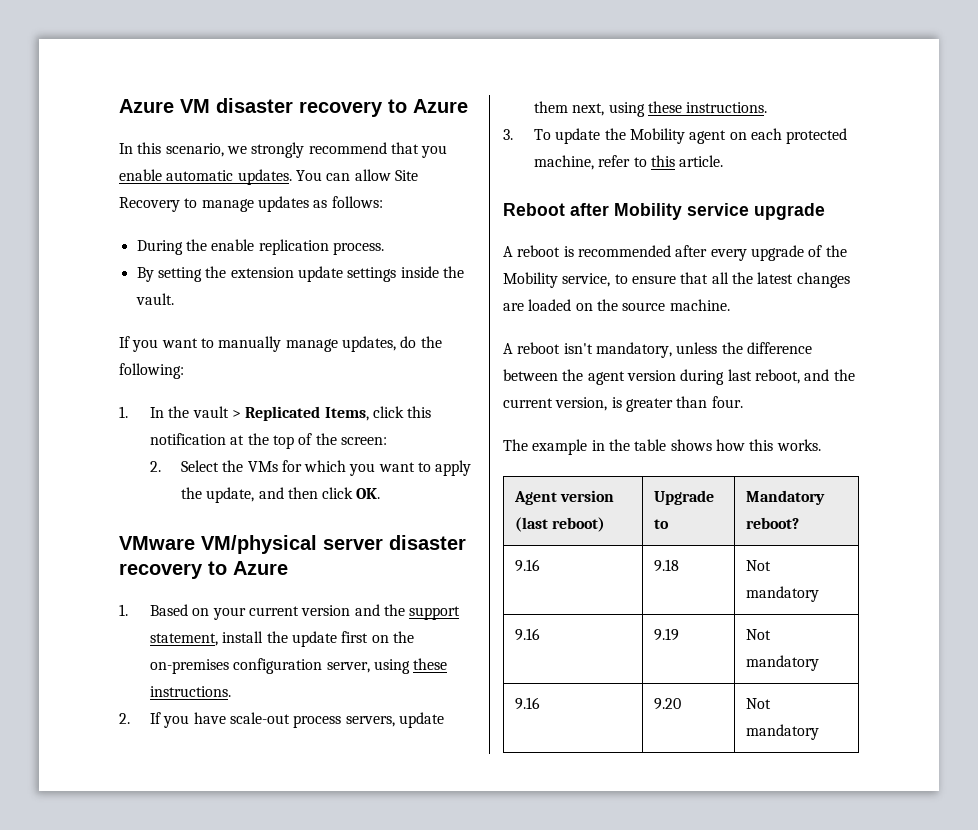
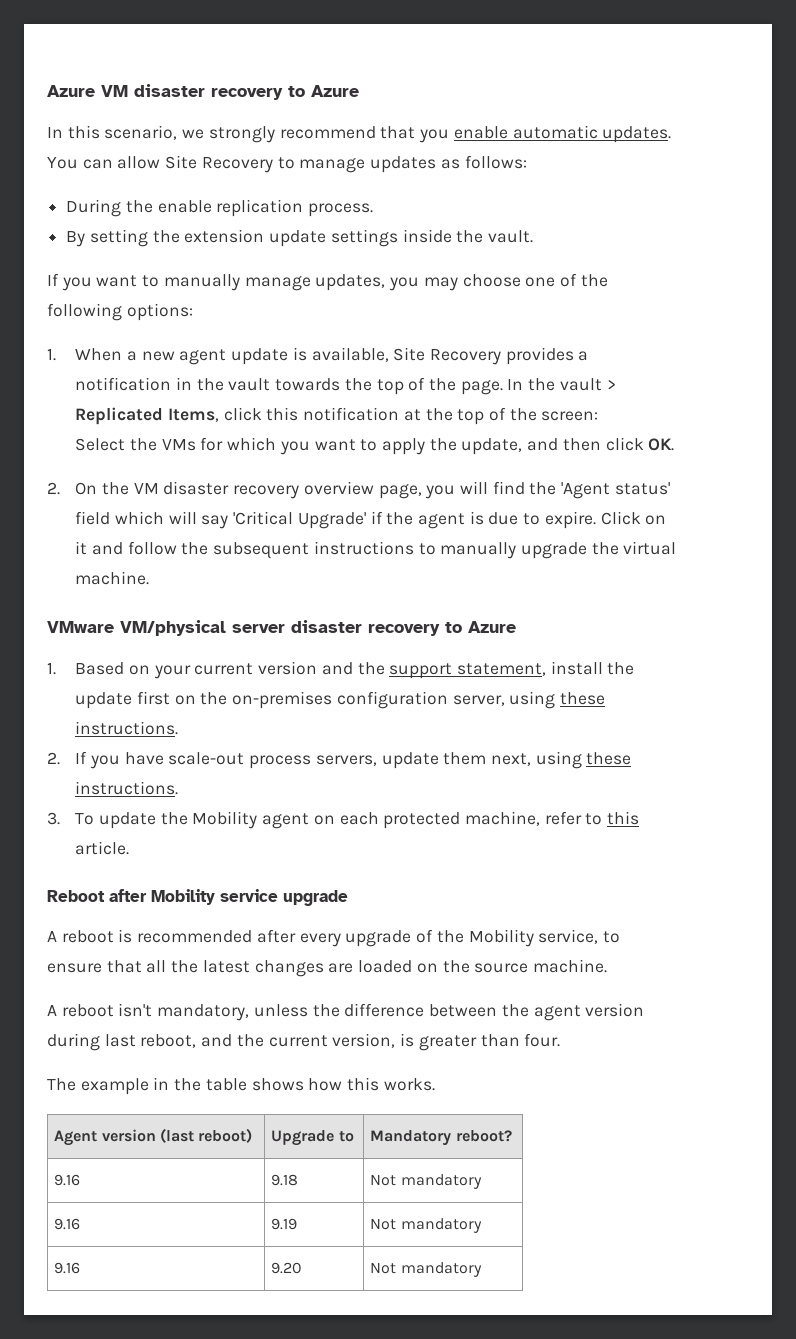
- If you want to manually manage updates, do the following:
- 1. In the vault > Replicated Items, click this notification at the top of the screen:
+ If you want to manually manage updates, you may choose one of the following options:
+ 1. When a new agent update is available, Site Recovery provides a notification in the vault towards the top of the page. In the vault > Replicated Items, click this notification at the top of the screen:
- 2. Select the VMs for which you want to apply the update, and then click OK.
+ Select the VMs for which you want to apply the update, and then click OK.
+ 2. On the VM disaster recovery overview page, you will find the 'Agent status' field which will say 'Critical Upgrade' if the agent is due to expire. Click on it and follow the subsequent instructions to manually upgrade the virtual machine.

